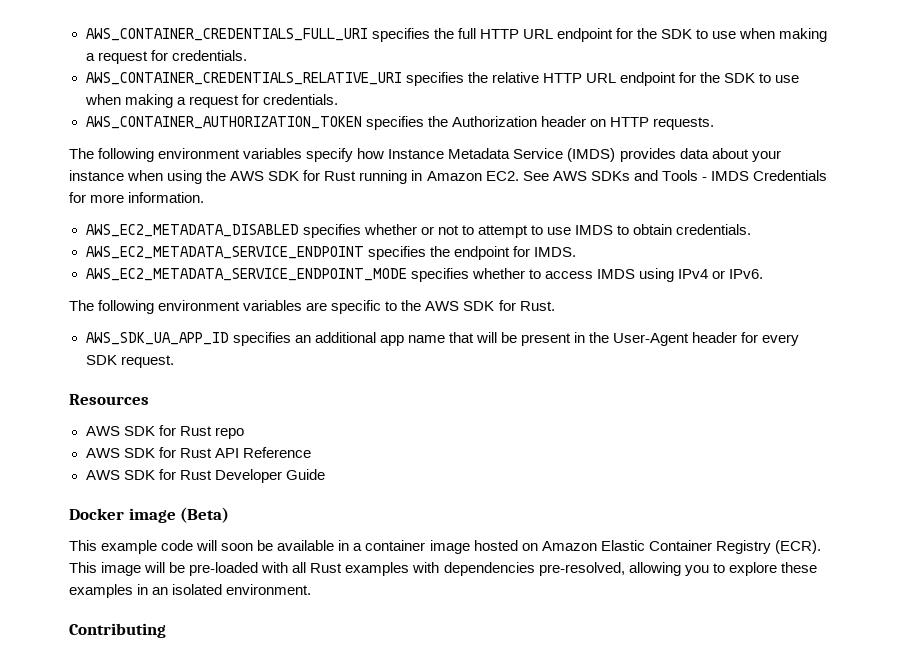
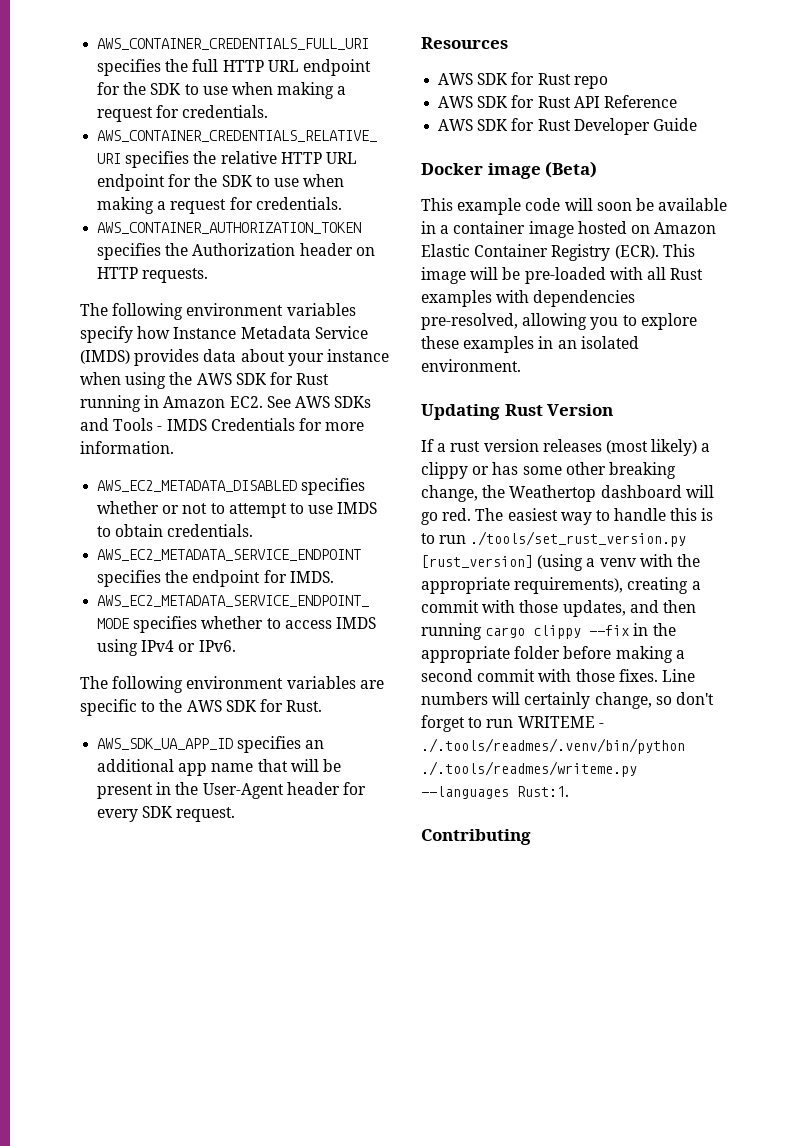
+ Updating Rust Version
+ If a rust version releases (most likely) a clippy or has some other breaking change, the Weathertop dashboard will go red. The easiest way to handle this is to run ./tools/set_rust_version.py [rust_version] (using a venv with the appropriate requirements), creating a commit with those updates, and then running cargo clippy --fix in the appropriate folder before making a second commit with those fixes. Line numbers will certainly change, so don't forget to run WRITEME - ./.tools/readmes/.venv/bin/python ./.tools/readmes/writeme.py --languages Rust:1.

